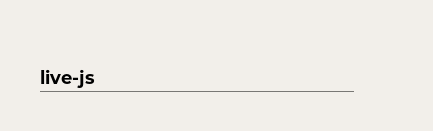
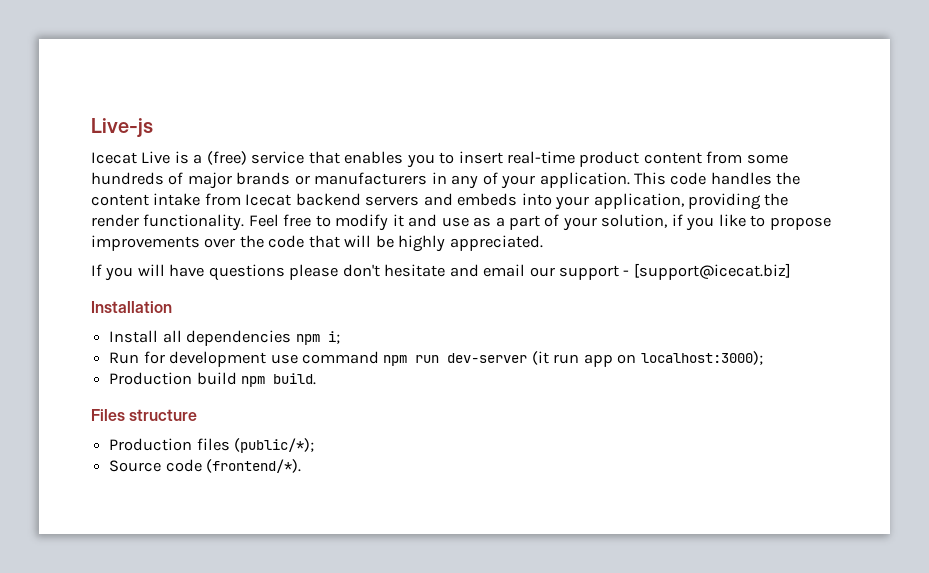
- live-js
+ Live-js
+ Icecat Live is a (free) service that enables you to insert real-time product content from some hundreds of major brands or manufacturers in any of your application. This code handles the content intake from Icecat backend servers and embeds into your application, providing the render functionality. Feel free to modify it and use as a part of your solution, if you like to propose improvements over the code that will be highly appreciated.
+ If you will have questions please don't hesitate and email our support - [support@icecat.biz]
+ Installation
+ Install all dependencies npm i;
+ Run for development use command npm run dev-server (it run app on localhost:3000);
+ Production build npm build.
+ Files structure
+ Production files (public/*);
+ Source code (frontend/*).

